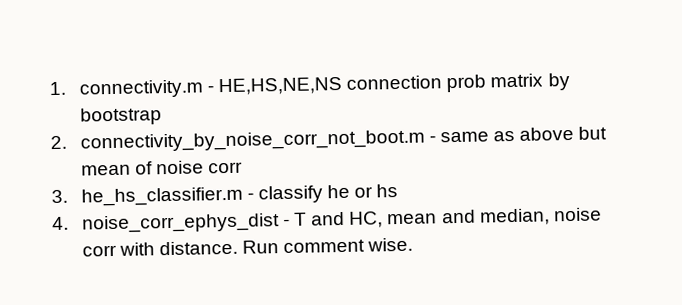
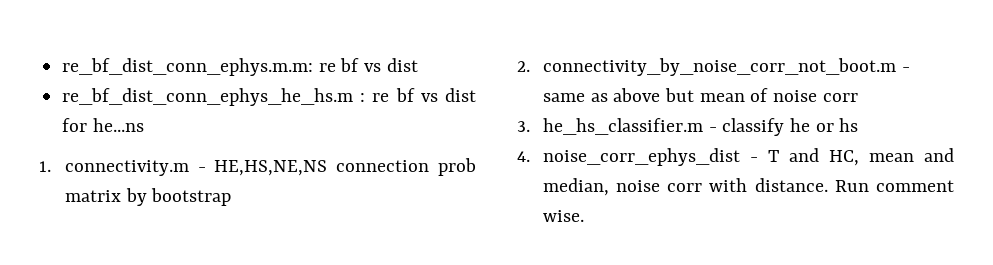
+ re_bf_dist_conn_ephys.m.m: re bf vs dist
+ re_bf_dist_conn_ephys_he_hs.m : re bf vs dist for he...ns

